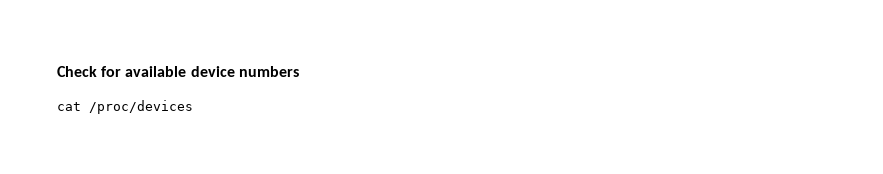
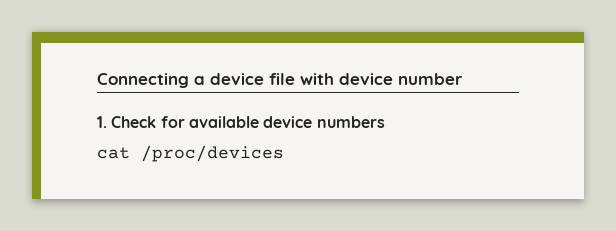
- Check for available device numbers
+ Connecting a device file with device number
+ 1. Check for available device numbers

